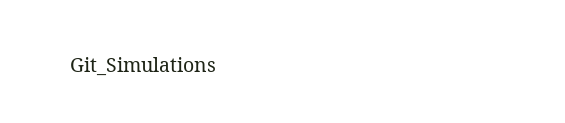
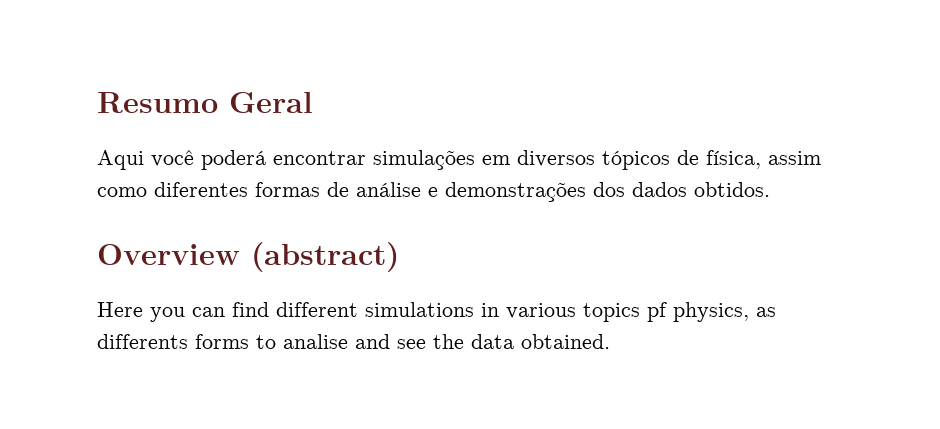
- Git_Simulations
+ Resumo Geral
+ Aqui você poderá encontrar simulações em diversos tópicos de física, assim como diferentes formas de análise e demonstrações dos dados obtidos.
+ Overview (abstract)
+ Here you can find different simulations in various topics pf physics, as differents forms to analise and see the data obtained.

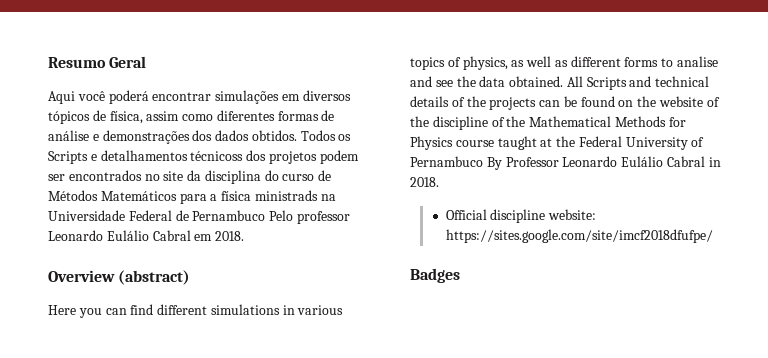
+ Todos os Scripts e detalhamentos técnicoss dos projetos podem ser encontrados no site da disciplina do curso de Métodos Matemáticos para a física ministrads na Universidade Federal de Pernambuco Pelo professor Leonardo Eulálio Cabral em 2018.
- Here you can find different simulations in various topics pf physics, as differents forms to analise and see the data obtained.
+ Here you can find different simulations in various topics of physics, as well as different forms to analise and see the data obtained.
+ All Scripts and technical details of the projects can be found on the website of the discipline of the Mathematical Methods for Physics course taught at the Federal University of Pernambuco By Professor Leonardo Eulálio Cabral in 2018.
+ Official discipline website: https://sites.google.com/site/imcf2018dfufpe/
+ Badges

